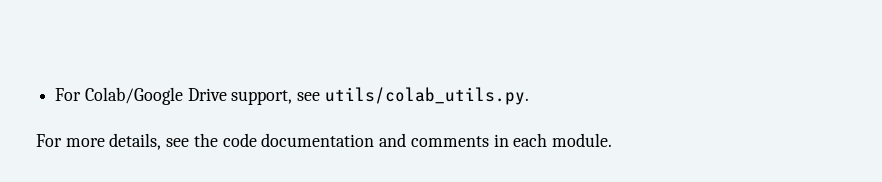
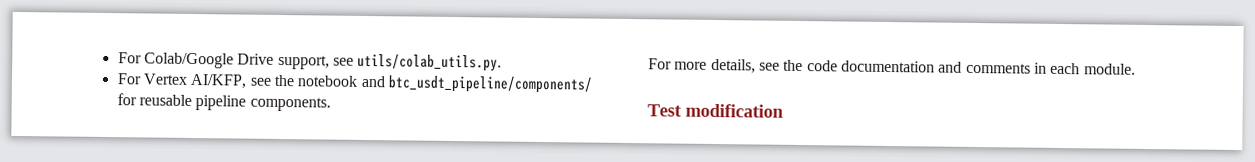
+ For Vertex AI/KFP, see the notebook and btc_usdt_pipeline/components/ for reusable pipeline components.
+ Test modification

